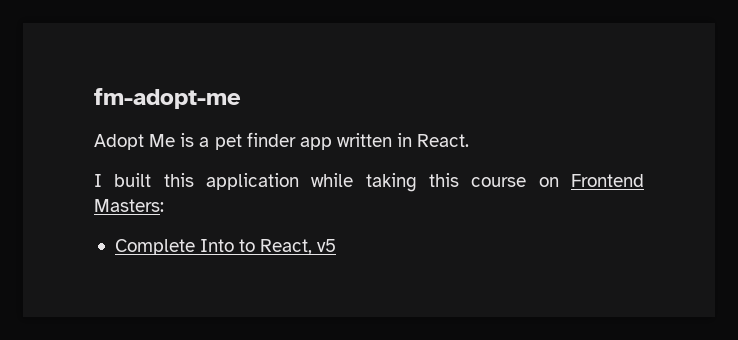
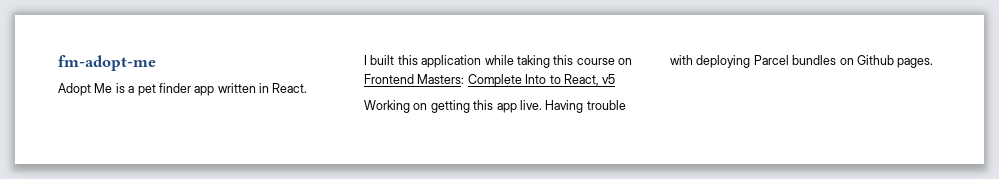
- I built this application while taking this course on Frontend Masters:
- Complete Into to React, v5
+ I built this application while taking this course on Frontend Masters: Complete Into to React, v5
+ Working on getting this app live. Having trouble with deploying Parcel bundles on Github pages.

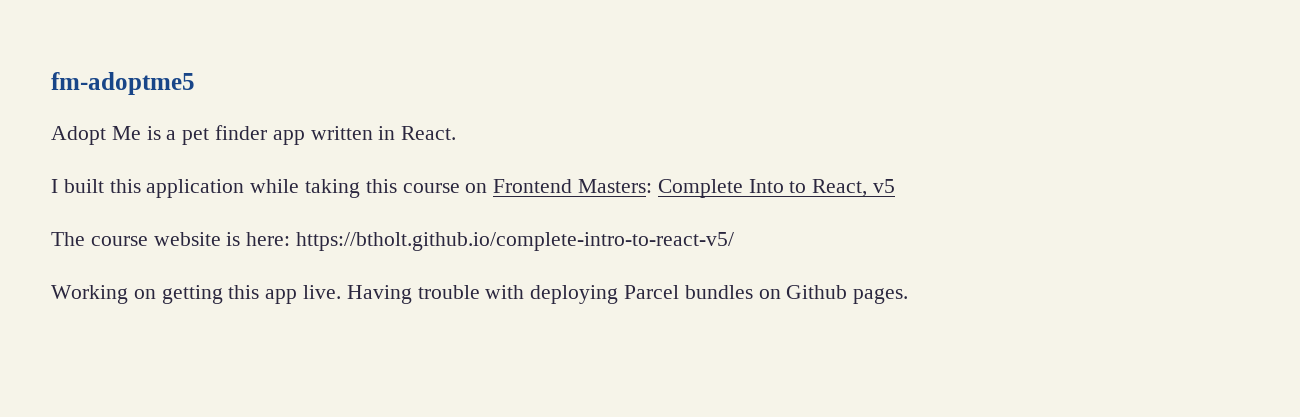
- fm-adopt-me
+ fm-adoptme5
+ The course website is here: https://btholt.github.io/complete-intro-to-react-v5/

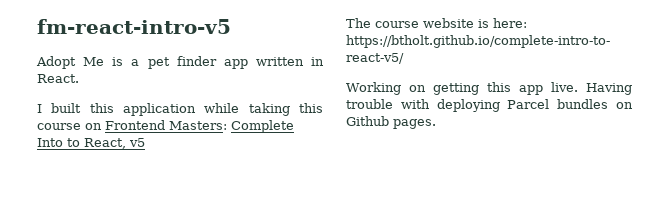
- fm-adoptme5
+ fm-react-intro-v5

